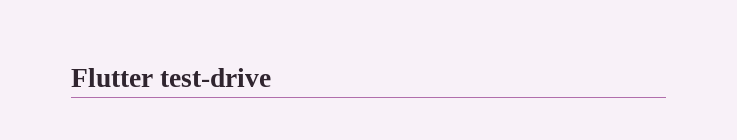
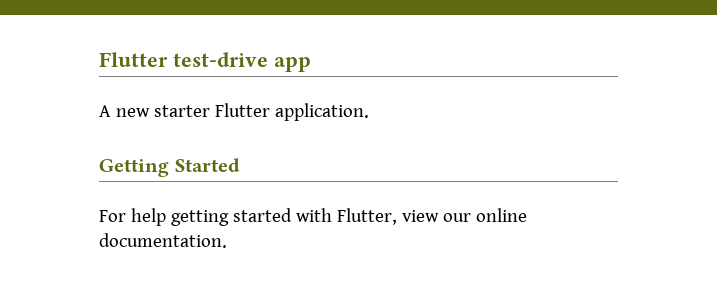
- Flutter test-drive
+ Flutter test-drive app
+ A new starter Flutter application.
+ Getting Started
+ For help getting started with Flutter, view our online documentation.

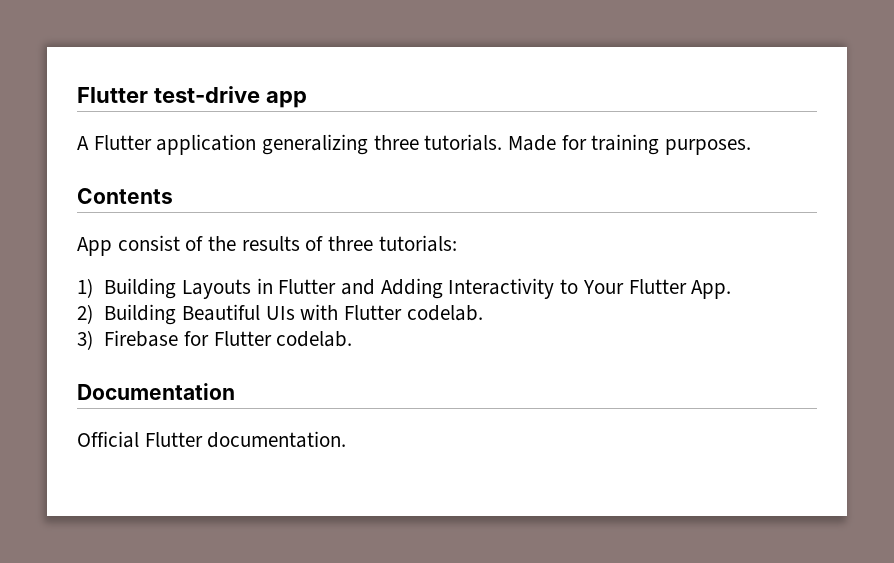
- A new starter Flutter application.
- Getting Started
- For help getting started with Flutter, view our online documentation.
+ A Flutter application generalizing three tutorials. Made for training purposes.
+ Contents
+ App consist of the results of three tutorials:
+ 1) Building Layouts in Flutter and Adding Interactivity to Your Flutter App.
+ 2) Building Beautiful UIs with Flutter codelab.
+ 3) Firebase for Flutter codelab.
+ Documentation
+ Official Flutter documentation.

